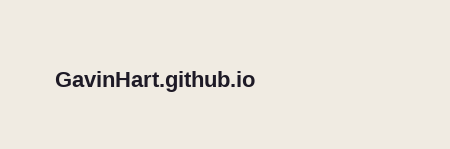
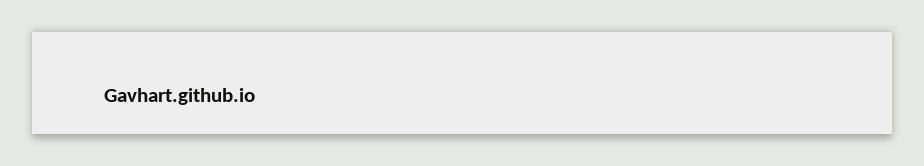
- GavinHart.github.io
+ Gavhart.github.io

